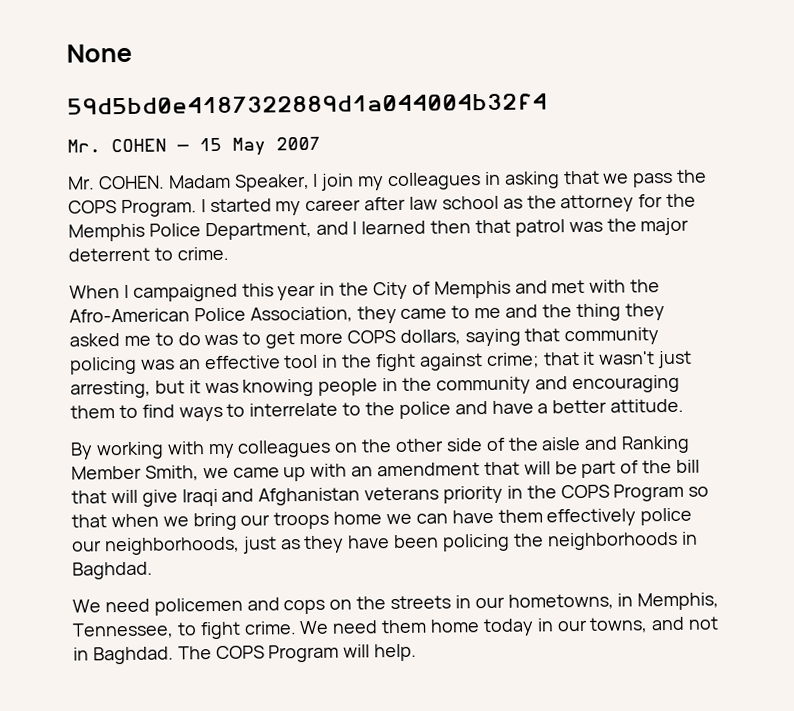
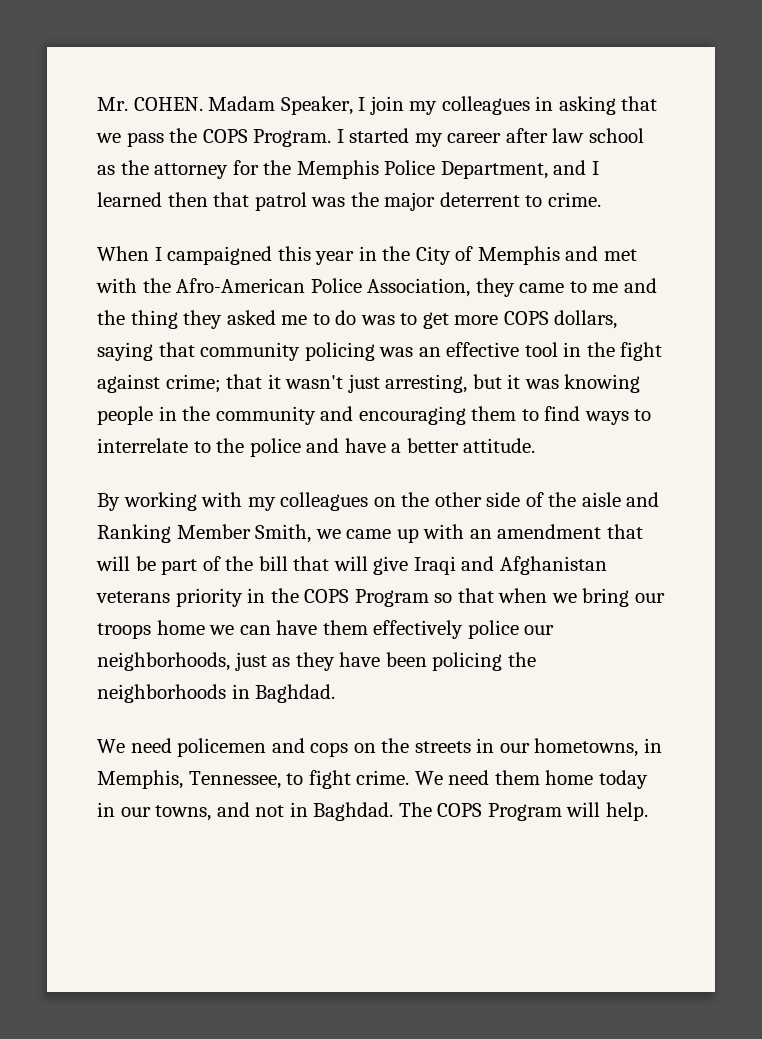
- None
- 59d5bd0e4187322889d1a044004b32f4
- Mr. COHEN — 15 May 2007

